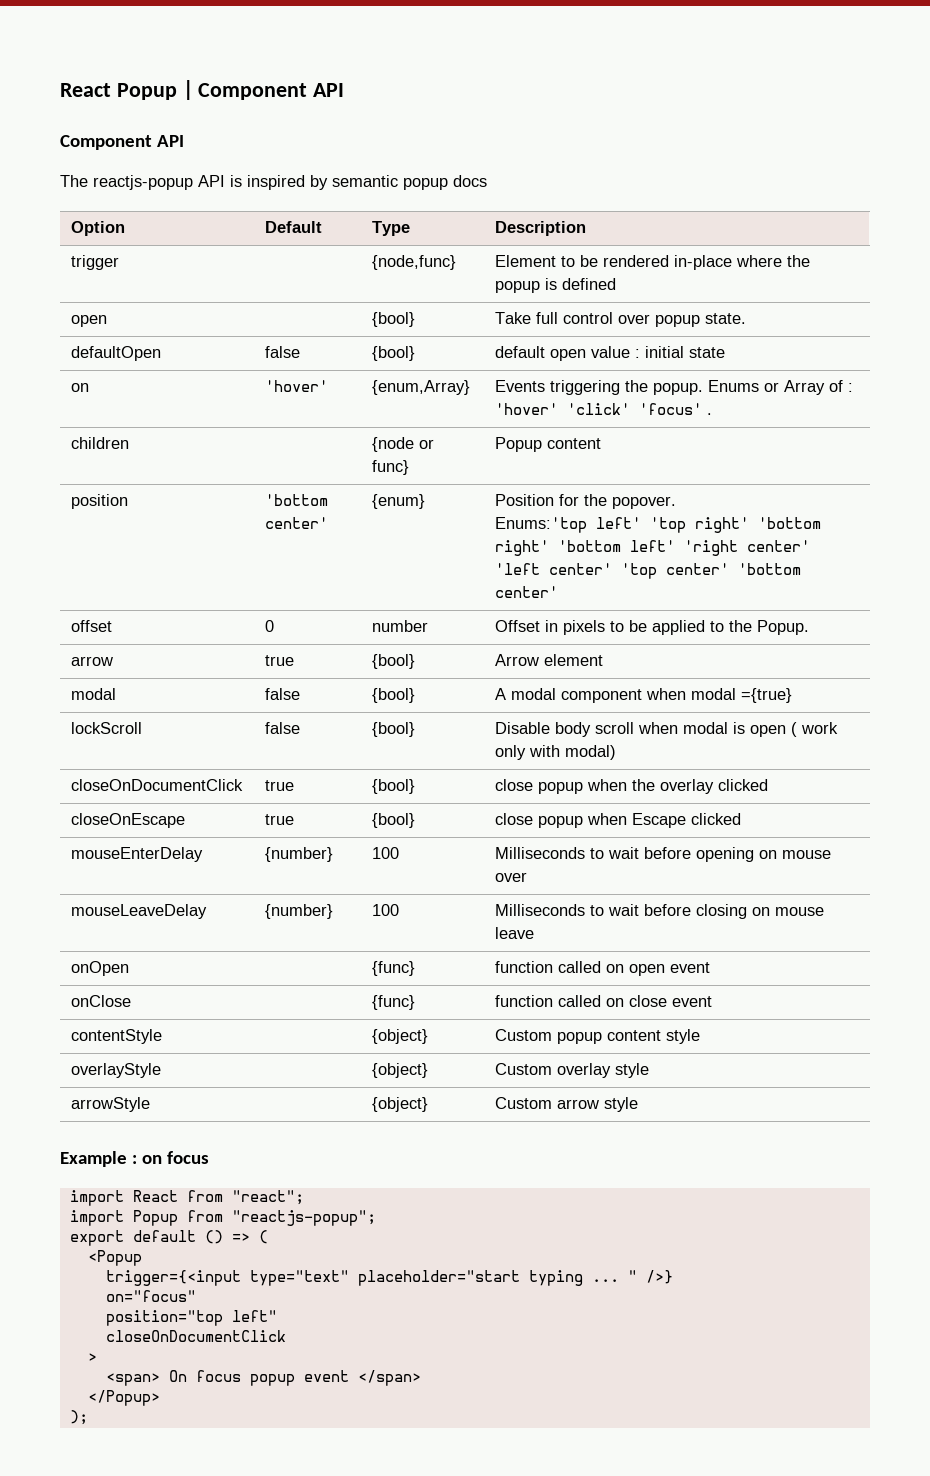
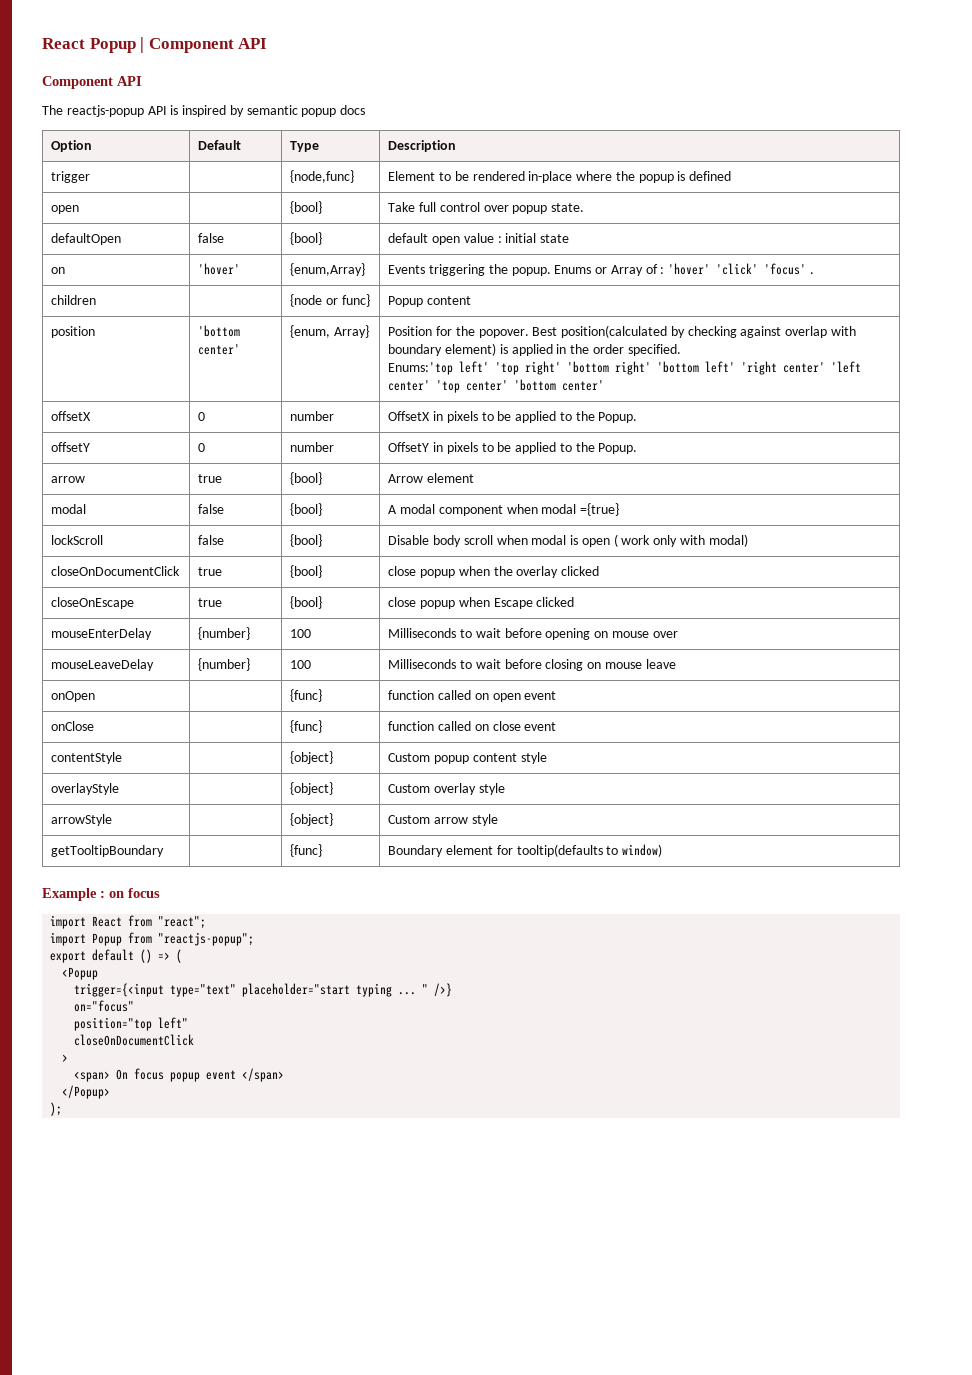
- position | 'bottom center' | {enum} | Position for the popover.
+ position | 'bottom center' | {enum, Array} | Position for the popover. Best position(calculated by checking against overlap with boundary element) is applied in the order specified.
- offset | 0 | number | Offset in pixels to be applied to the Popup.
+ offsetX | 0 | number | OffsetX in pixels to be applied to the Popup.
+ offsetY | 0 | number | OffsetY in pixels to be applied to the Popup.
+ getTooltipBoundary | | {func} | Boundary element for tooltip(defaults to window)

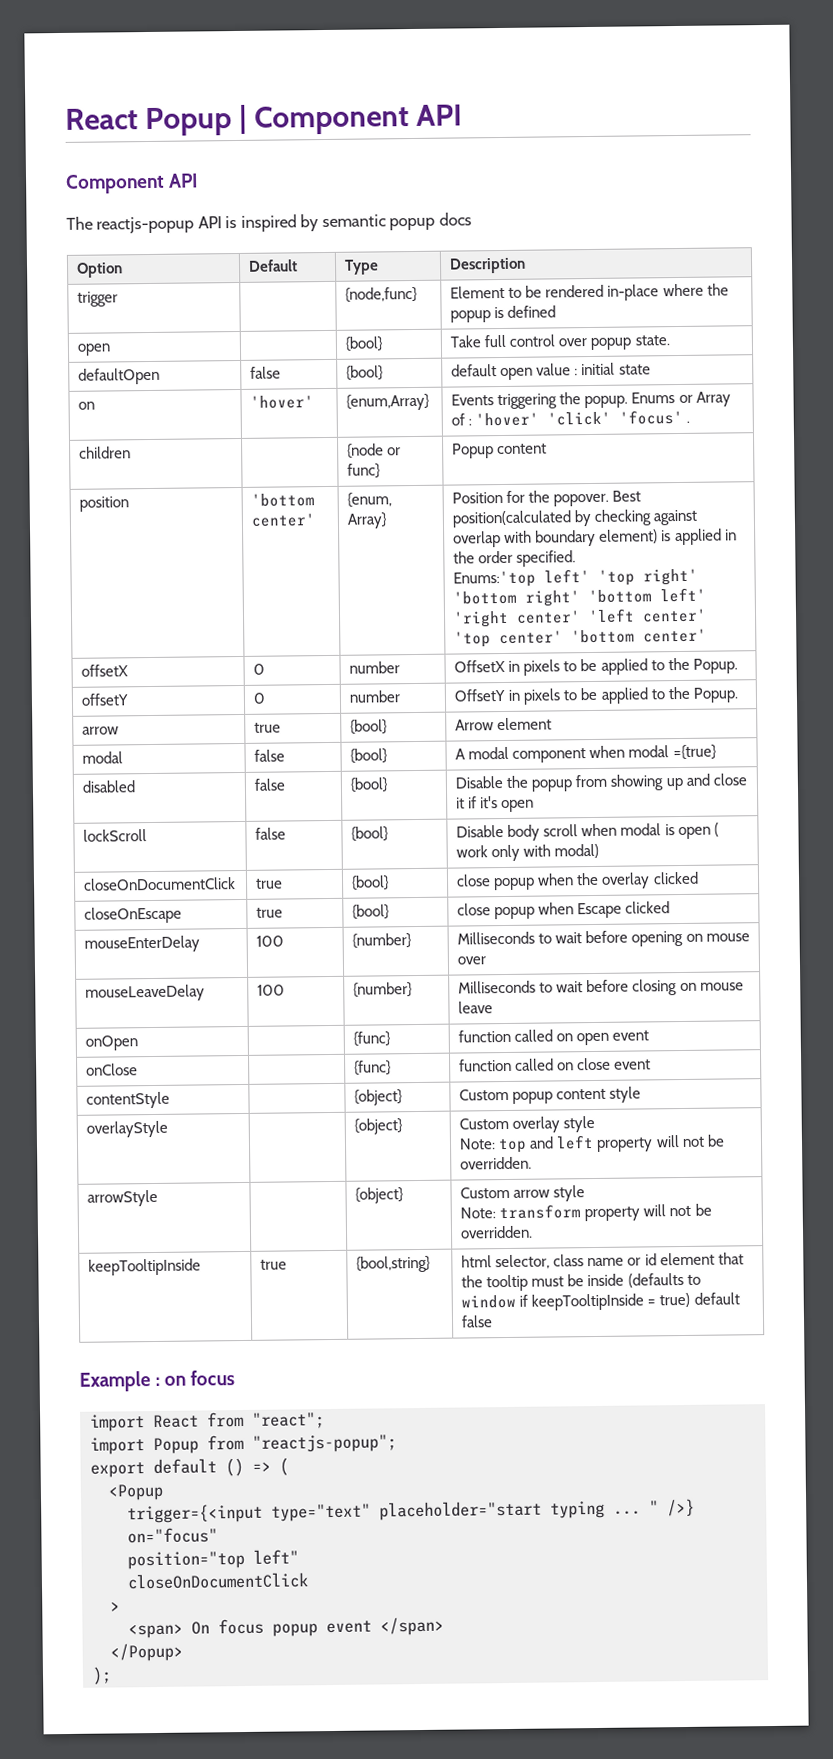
+ disabled | false | {bool} | Disable the popup from showing up and close it if it's open
- mouseEnterDelay | {number} | 100 | Milliseconds to wait before opening on mouse over
+ mouseEnterDelay | 100 | {number} | Milliseconds to wait before opening on mouse over
- mouseLeaveDelay | {number} | 100 | Milliseconds to wait before closing on mouse leave
+ mouseLeaveDelay | 100 | {number} | Milliseconds to wait before closing on mouse leave
  overlayStyle | | {object} | Custom overlay style
+ Note: top and left property will not be overridden.
  arrowStyle | | {object} | Custom arrow style
- getTooltipBoundary | | {func} | Boundary element for tooltip(defaults to window)
+ Note: transform property will not be overridden.
+ keepTooltipInside | true | {bool,string} | html selector, class name or id element that the tooltip must be inside (defaults to window if keepTooltipInside = true) default false

